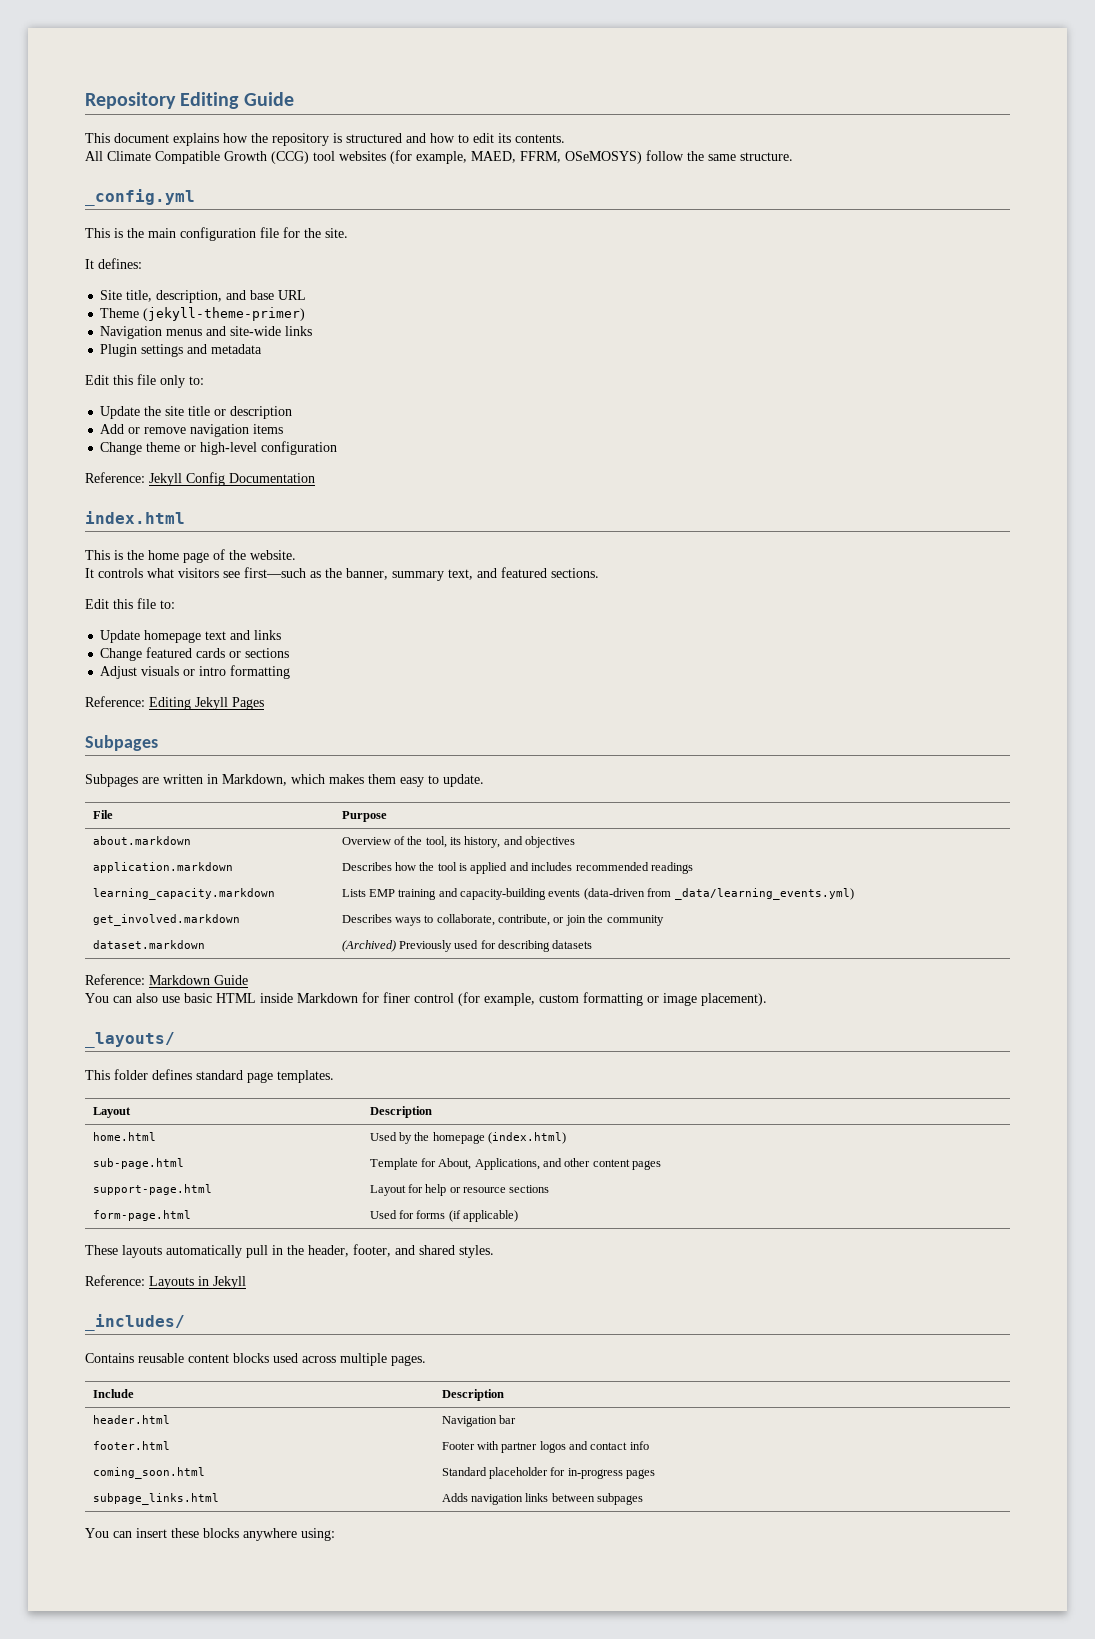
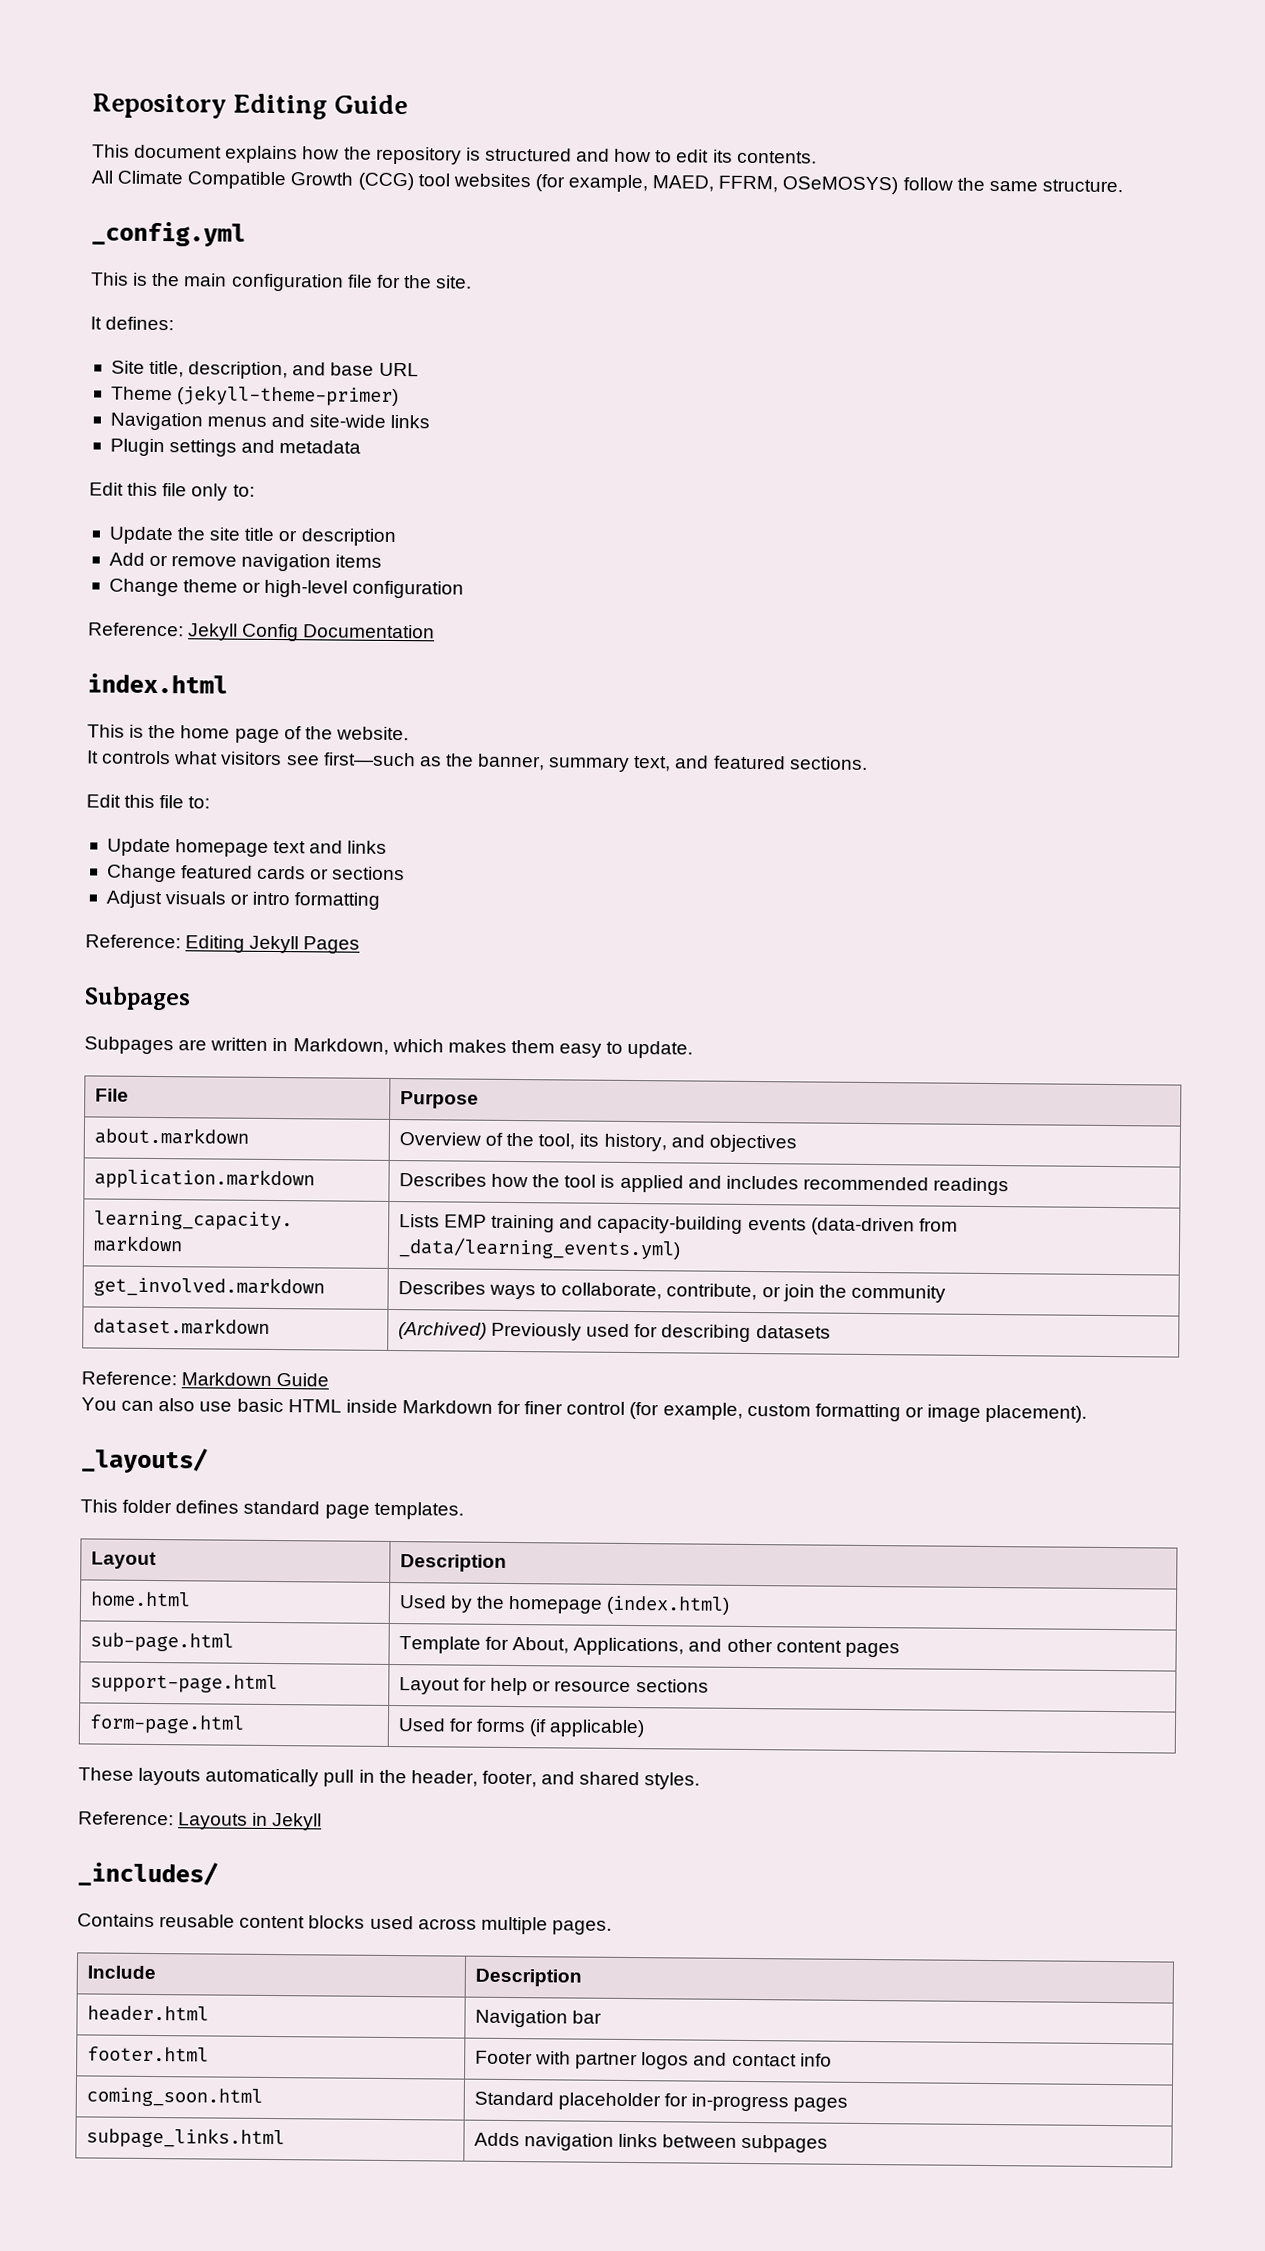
- You can insert these blocks anywhere using:

